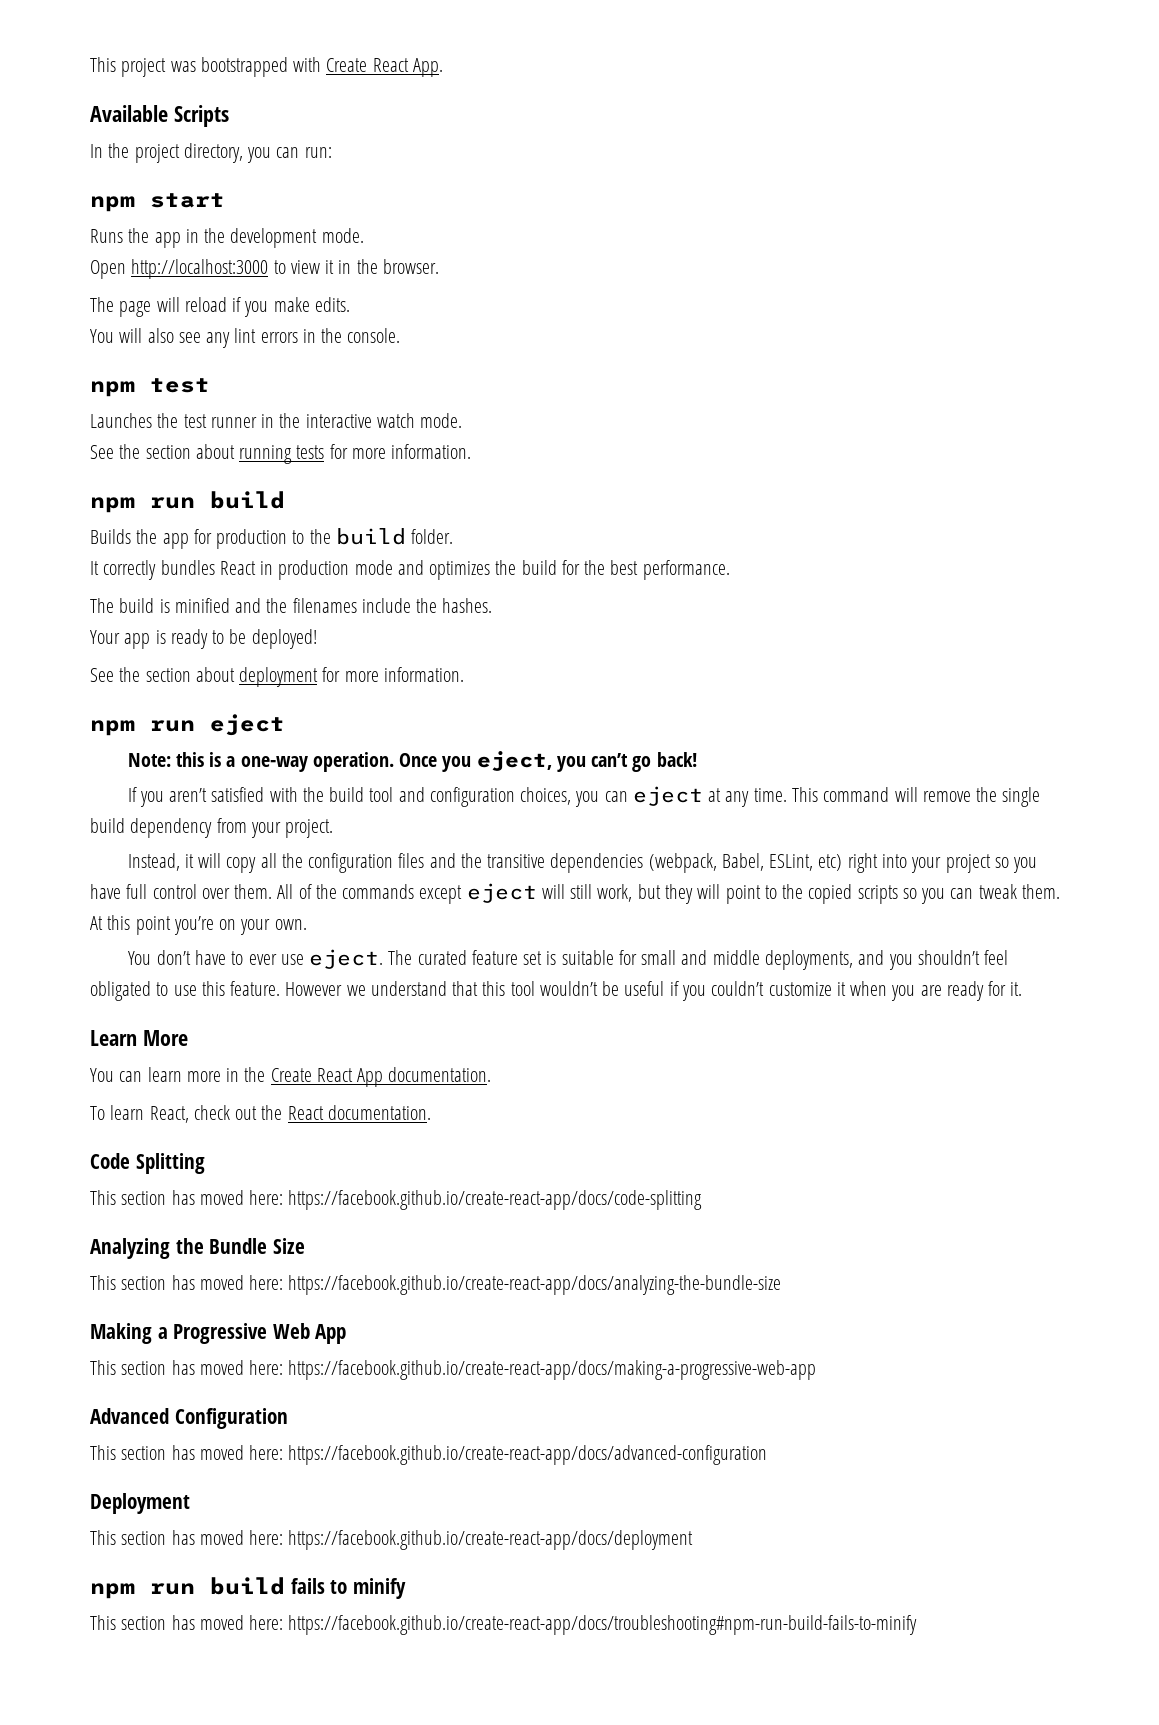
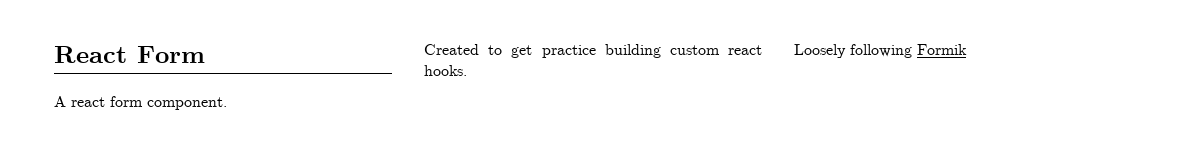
- This project was bootstrapped with Create React App.
- Available Scripts
- In the project directory, you can run:
- npm start
- Runs the app in the development mode.
- Open http://localhost:3000 to view it in the browser.
- The page will reload if you make edits.
- You will also see any lint errors in the console.
- npm test
- Launches the test runner in the interactive watch mode.
- See the section about running tests for more information.
- npm run build
- Builds the app for production to the build folder.
- It correctly bundles React in production mode and optimizes the build for the best performance.
- The build is minified and the filenames include the hashes.
- Your app is ready to be deployed!
- See the section about deployment for more information.
- npm run eject
- Note: this is a one-way operation. Once you eject, you can’t go back!
- If you aren’t satisfied with the build tool and configuration choices, you can eject at any time. This command will remove the single build dependency from your project.
- Instead, it will copy all the configuration files and the transitive dependencies (webpack, Babel, ESLint, etc) right into your project so you have full control over them. All of the commands except eject will still work, but they will point to the copied scripts so you can tweak them. At this point you’re on your own.
- You don’t have to ever use eject. The curated feature set is suitable for small and middle deployments, and you shouldn’t feel obligated to use this feature. However we understand that this tool wouldn’t be useful if you couldn’t customize it when you are ready for it.
- Learn More
- You can learn more in the Create React App documentation.
- To learn React, check out the React documentation.
- Code Splitting
- This section has moved here: https://facebook.github.io/create-react-app/docs/code-splitting
- Analyzing the Bundle Size
- This section has moved here: https://facebook.github.io/create-react-app/docs/analyzing-the-bundle-size
- Making a Progressive Web App
- This section has moved here: https://facebook.github.io/create-react-app/docs/making-a-progressive-web-app
- Advanced Configuration
- This section has moved here: https://facebook.github.io/create-react-app/docs/advanced-configuration
- Deployment
- This section has moved here: https://facebook.github.io/create-react-app/docs/deployment
- npm run build fails to minify
- This section has moved here: https://facebook.github.io/create-react-app/docs/troubleshooting#npm-run-build-fails-to-minify
+ React Form
+ A react form component.
+ Created to get practice building custom react hooks.
+ Loosely following Formik

